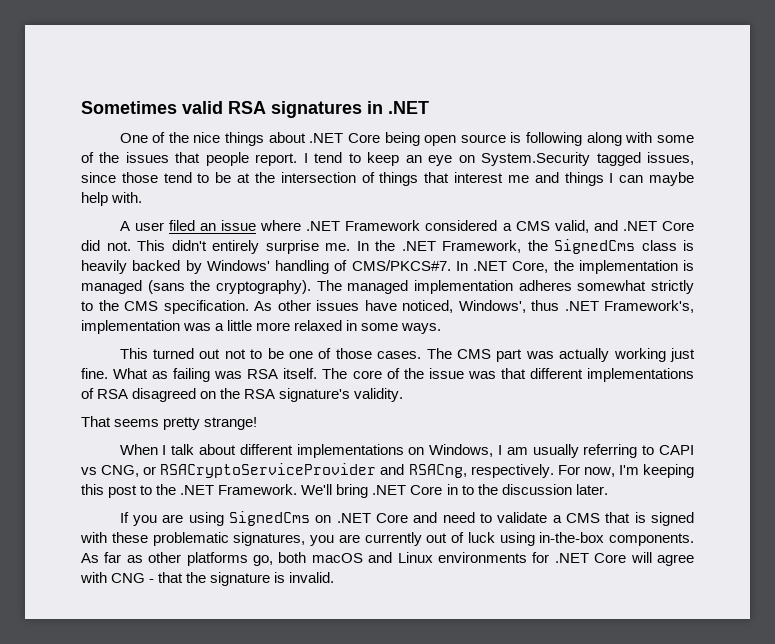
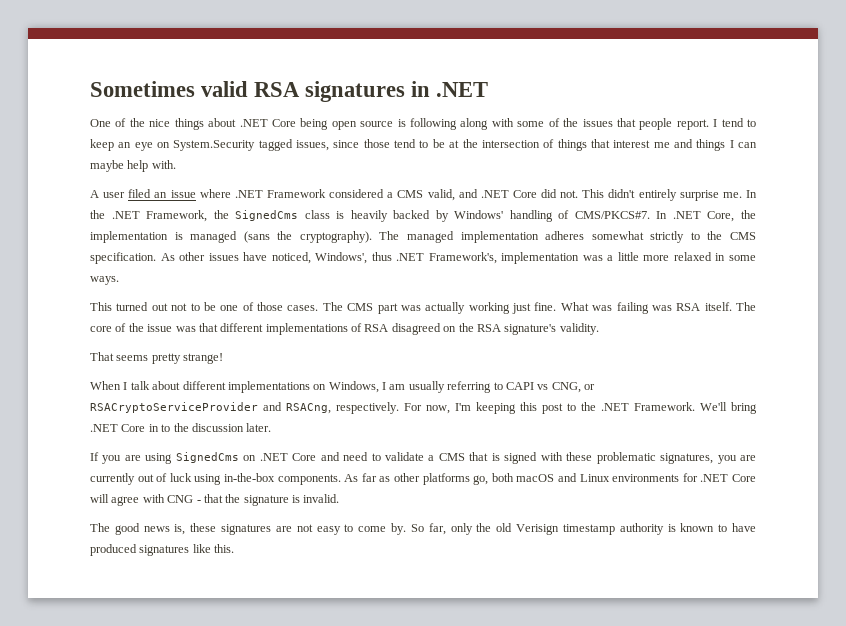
- What as failing was RSA itself.
+ What was failing was RSA itself.
+ The good news is, these signatures are not easy to come by. So far, only the old Verisign timestamp authority is known to have produced signatures like this.

